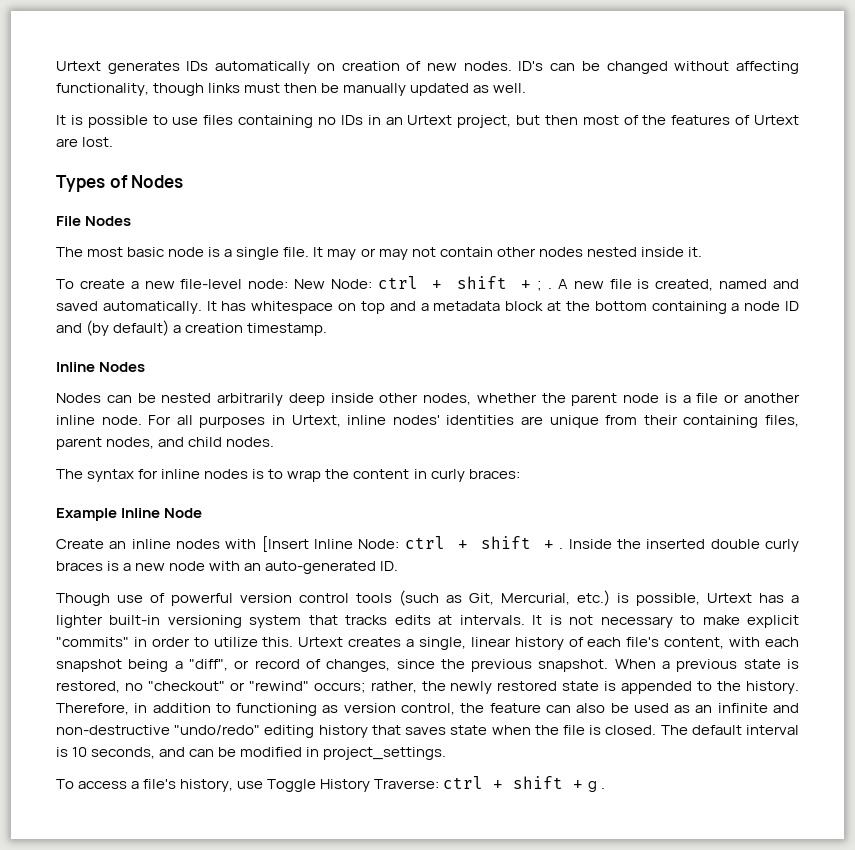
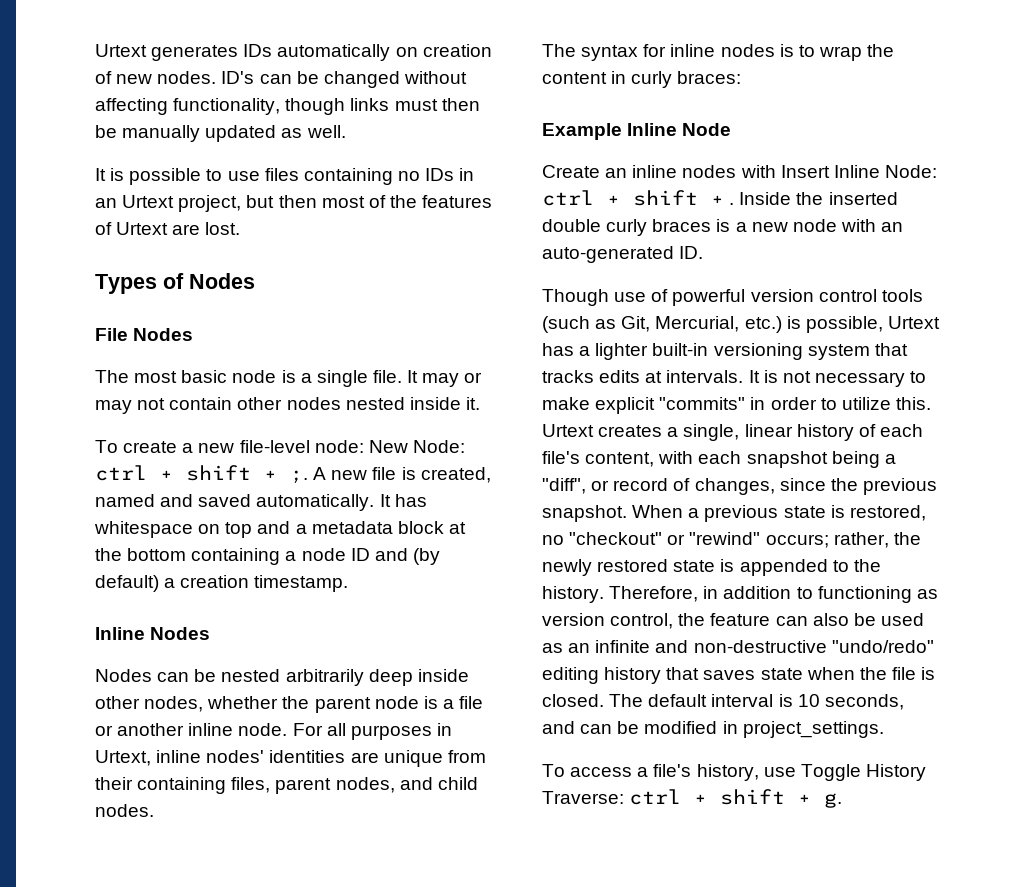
- To create a new file-level node: New Node: ctrl + shift + ; .
+ To create a new file-level node: New Node: ctrl + shift + ;.
- Create an inline nodes with [Insert Inline Node: ctrl + shift + .
+ Create an inline nodes with Insert Inline Node: ctrl + shift + .
- To access a file's history, use Toggle History Traverse: ctrl + shift + g .
+ To access a file's history, use Toggle History Traverse: ctrl + shift + g.

